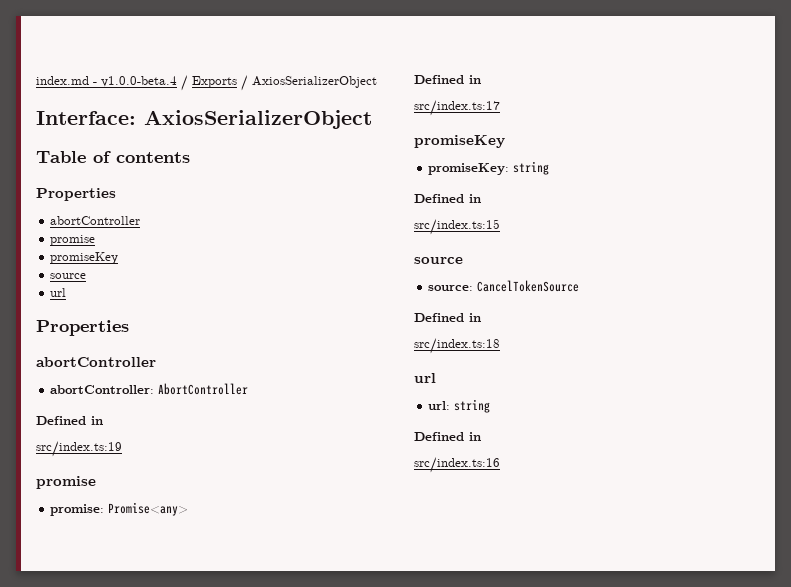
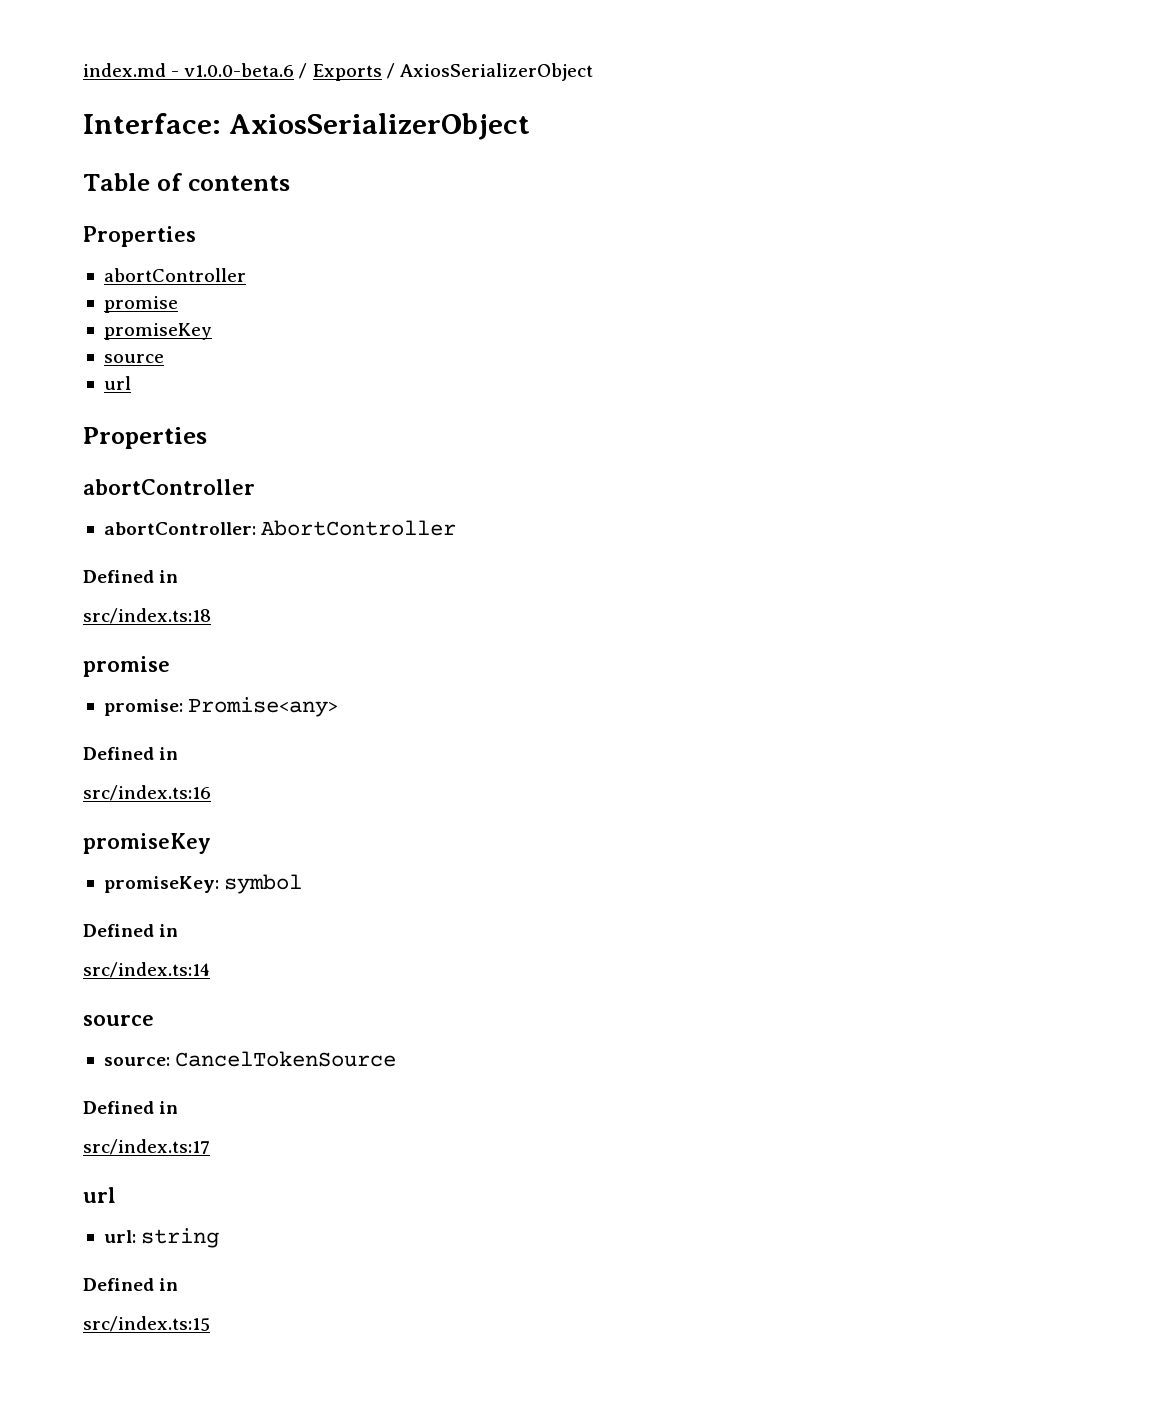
- index.md - v1.0.0-beta.4 / Exports / AxiosSerializerObject
+ index.md - v1.0.0-beta.6 / Exports / AxiosSerializerObject
- src/index.ts:19
+ src/index.ts:18
- src/index.ts:17
+ src/index.ts:16
- promiseKey: string
+ promiseKey: symbol
  Defined in
- src/index.ts:15
+ src/index.ts:14
- src/index.ts:18
+ src/index.ts:17
- src/index.ts:16
+ src/index.ts:15

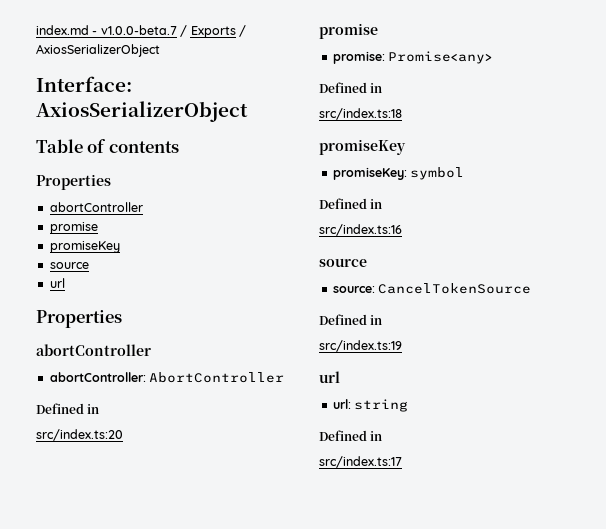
- index.md - v1.0.0-beta.6 / Exports / AxiosSerializerObject
+ index.md - v1.0.0-beta.7 / Exports / AxiosSerializerObject
- src/index.ts:18
+ src/index.ts:20
- src/index.ts:16
+ src/index.ts:18
- src/index.ts:14
+ src/index.ts:16
- src/index.ts:17
+ src/index.ts:19
- src/index.ts:15
+ src/index.ts:17

